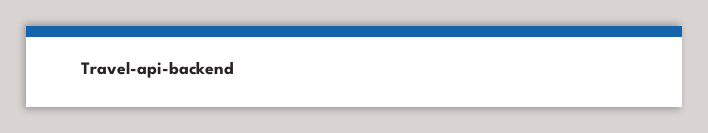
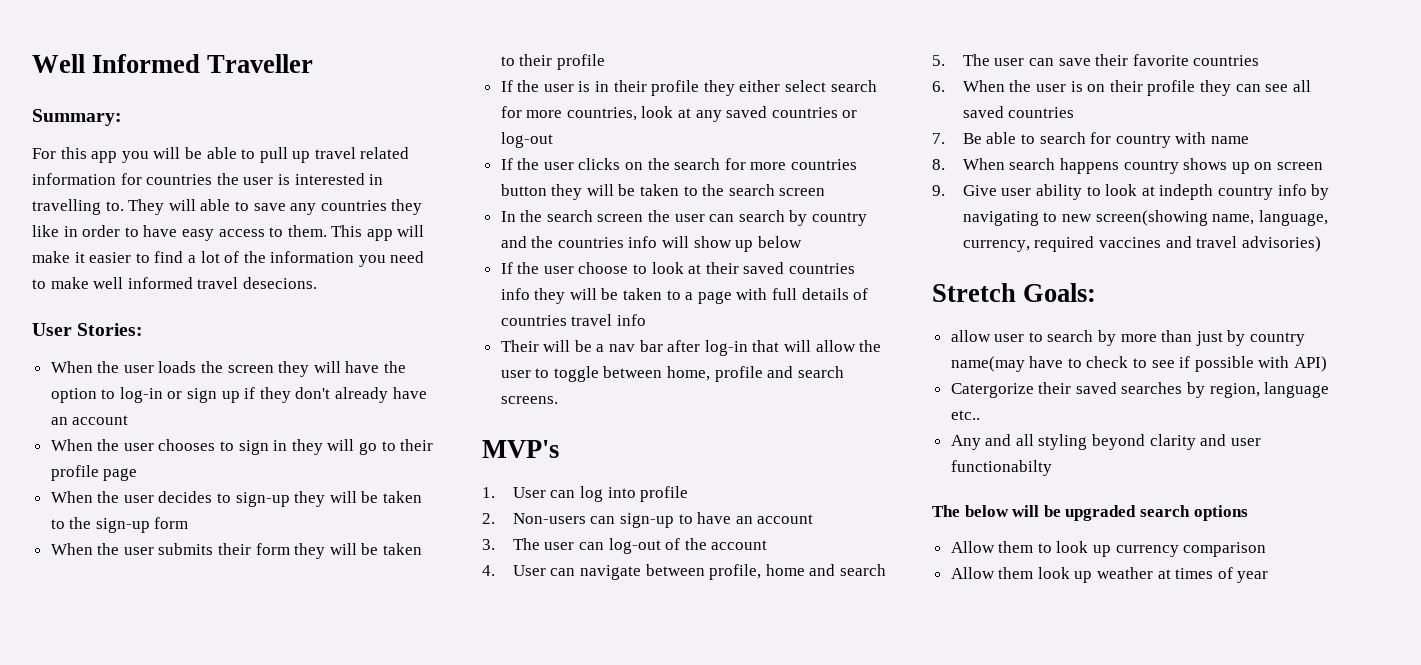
- Travel-api-backend
+ Well Informed Traveller
+ Summary:
+ For this app you will be able to pull up travel related information for countries the user is interested in travelling to. They will able to save any countries they like in order to have easy access to them. This app will make it easier to find a lot of the information you need to make well informed travel desecions.
+ User Stories:
+ When the user loads the screen they will have the option to log-in or sign up if they don't already have an account
+ When the user chooses to sign in they will go to their profile page
+ When the user decides to sign-up they will be taken to the sign-up form
+ When the user submits their form they will be taken to their profile
+ If the user is in their profile they either select search for more countries, look at any saved countries or log-out
+ If the user clicks on the search for more countries button they will be taken to the search screen
+ In the search screen the user can search by country and the countries info will show up below
+ If the user choose to look at their saved countries info they will be taken to a page with full details of countries travel info
+ Their will be a nav bar after log-in that will allow the user to toggle between home, profile and search screens.
+ MVP's
+ 1. User can log into profile
+ 2. Non-users can sign-up to have an account
+ 3. The user can log-out of the account
+ 4. User can navigate between profile, home and search
+ 5. The user can save their favorite countries
+ 6. When the user is on their profile they can see all saved countries
+ 7. Be able to search for country with name
+ 8. When search happens country shows up on screen
+ 9. Give user ability to look at indepth country info by navigating to new screen(showing name, language, currency, required vaccines and travel advisories)
+ Stretch Goals:
+ allow user to search by more than just by country name(may have to check to see if possible with API)
+ Catergorize their saved searches by region, language etc..
+ Any and all styling beyond clarity and user functionabilty
+ The below will be upgraded search options
+ Allow them to look up currency comparison
+ Allow them look up weather at times of year

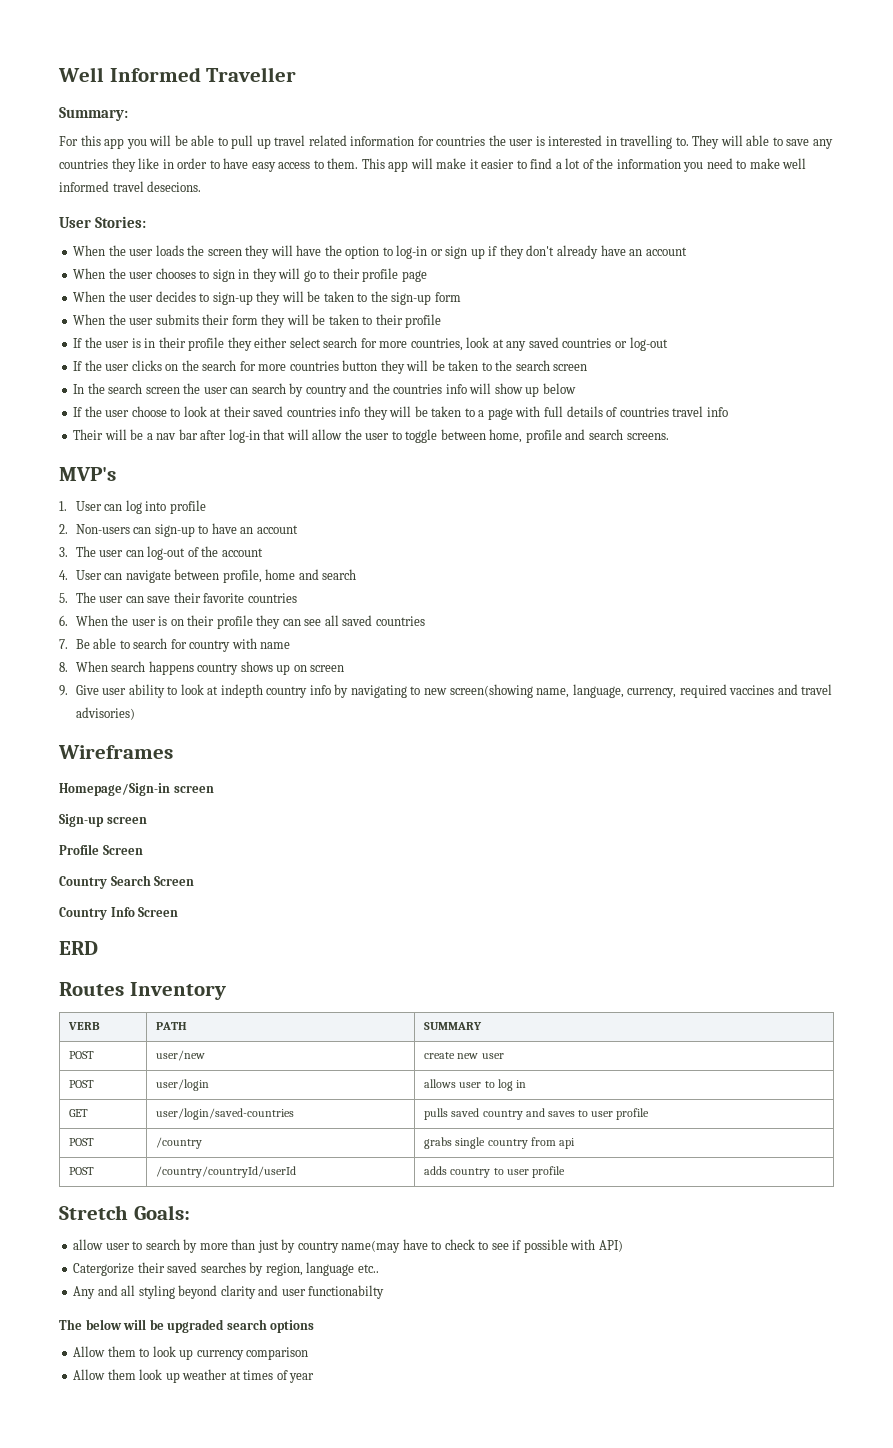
+ Wireframes
+ Homepage/Sign-in screen
+ Sign-up screen
+ Profile Screen
+ Country Search Screen
+ Country Info Screen
+ ERD
+ Routes Inventory
+ VERB | PATH | SUMMARY
+ POST | user/new | create new user
+ POST | user/login | allows user to log in
+ GET | user/login/saved-countries | pulls saved country and saves to user profile
+ POST | /country | grabs single country from api
+ POST | /country/countryId/userId | adds country to user profile

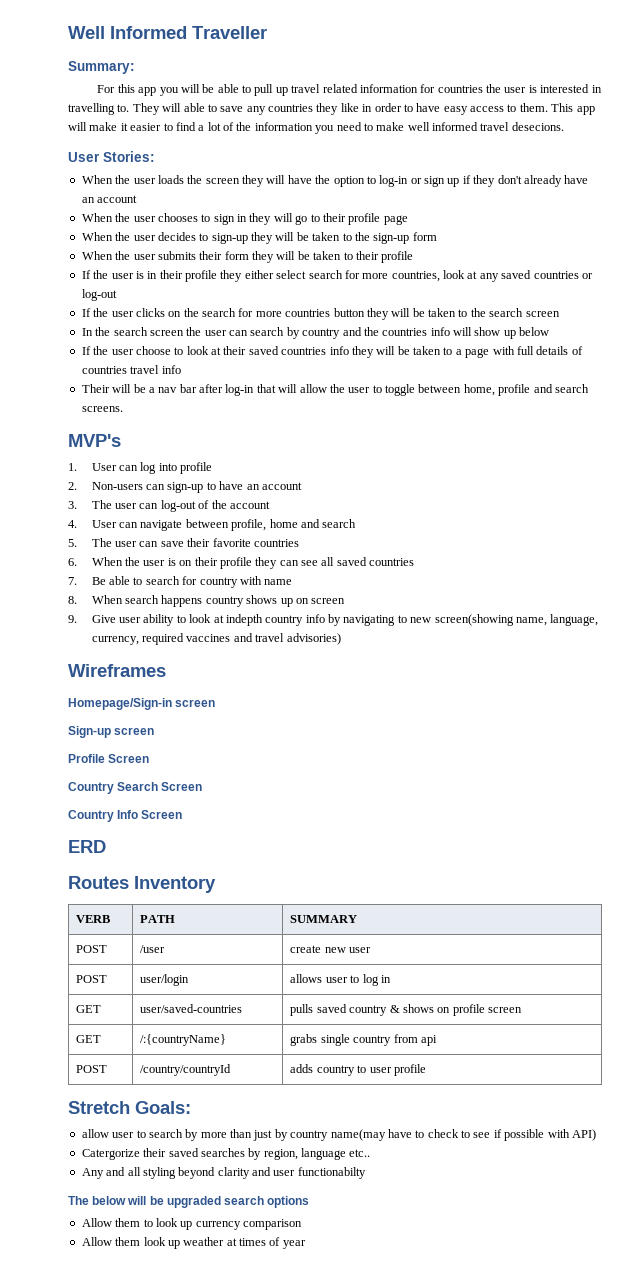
- POST | user/new | create new user
+ POST | /user | create new user
- GET | user/login/saved-countries | pulls saved country and saves to user profile
- POST | /country | grabs single country from api
+ GET | user/saved-countries | pulls saved country & shows on profile screen
+ GET | /:{countryName} | grabs single country from api
- POST | /country/countryId/userId | adds country to user profile
+ POST | /country/countryId | adds country to user profile

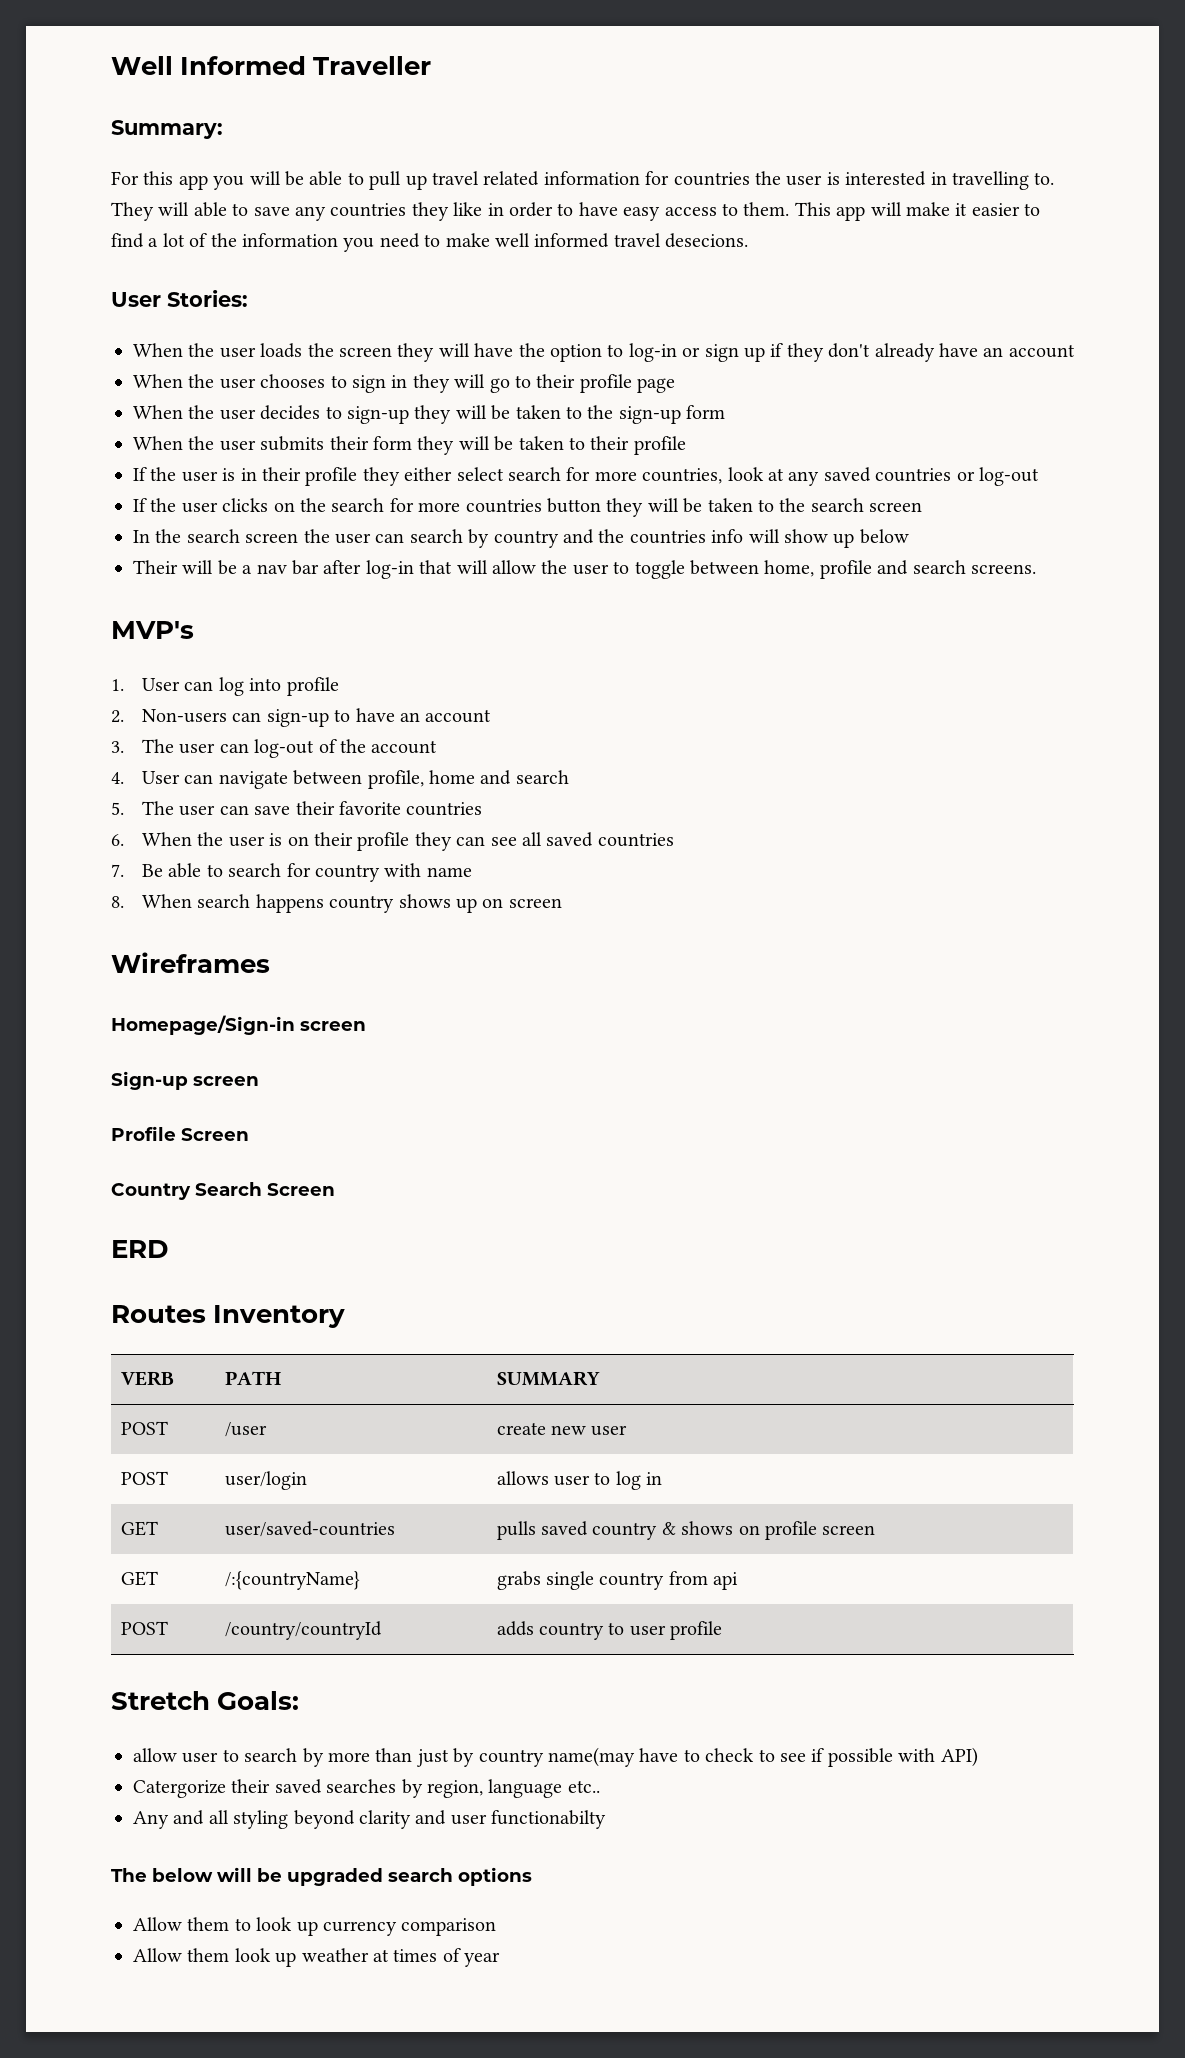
- If the user choose to look at their saved countries info they will be taken to a page with full details of countries travel info
- 9. Give user ability to look at indepth country info by navigating to new screen(showing name, language, currency, required vaccines and travel advisories)
- Country Info Screen

